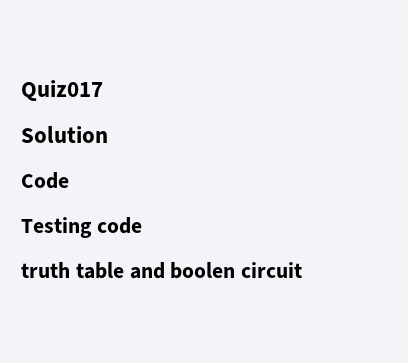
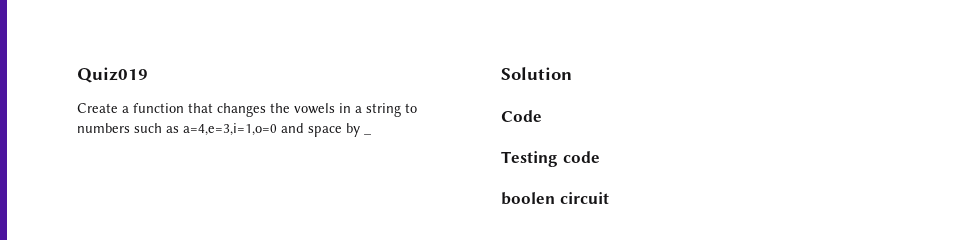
- Quiz017
+ Quiz019
+ Create a function that changes the vowels in a string to numbers such as a=4,e=3,i=1,o=0 and space by _
- truth table and boolen circuit
+ boolen circuit

